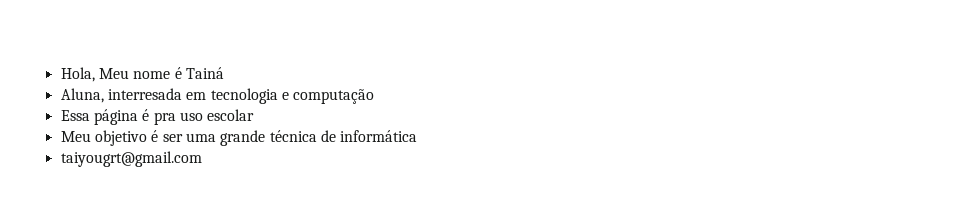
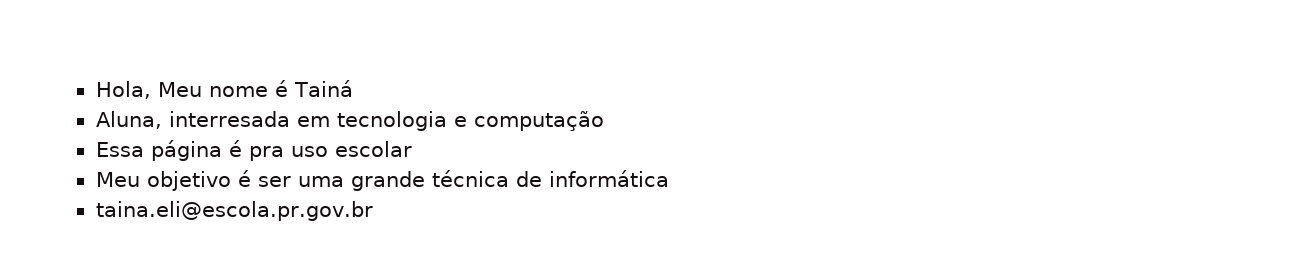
- taiyougrt@gmail.com
+ taina.eli@escola.pr.gov.br

